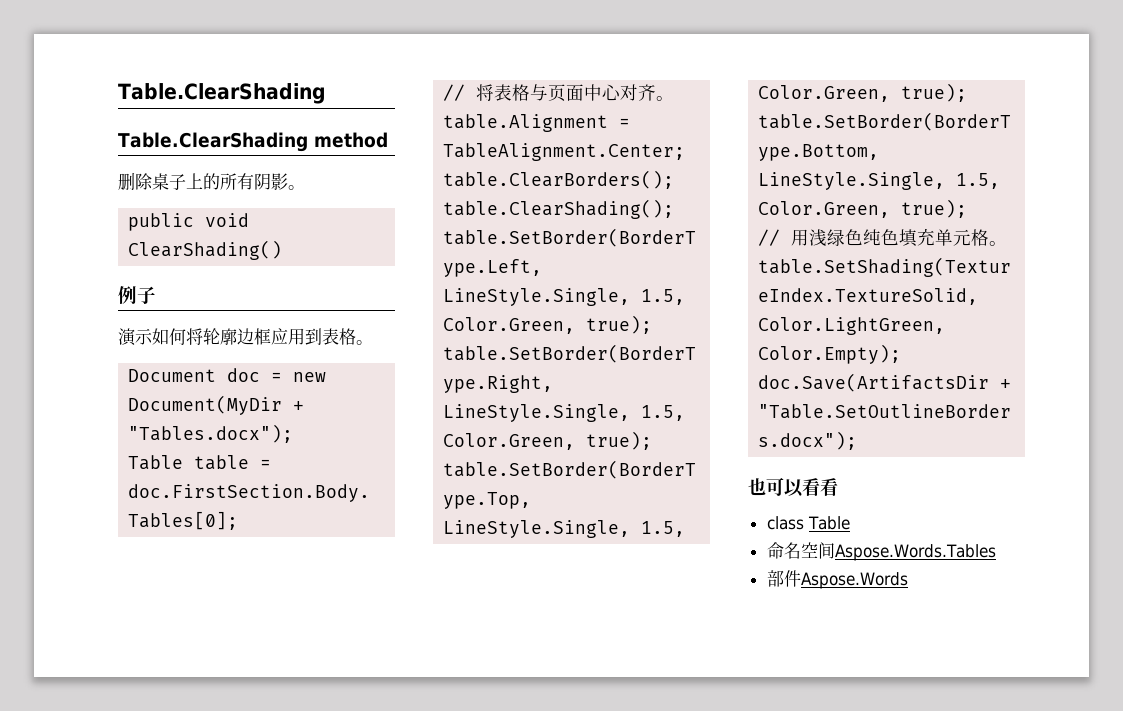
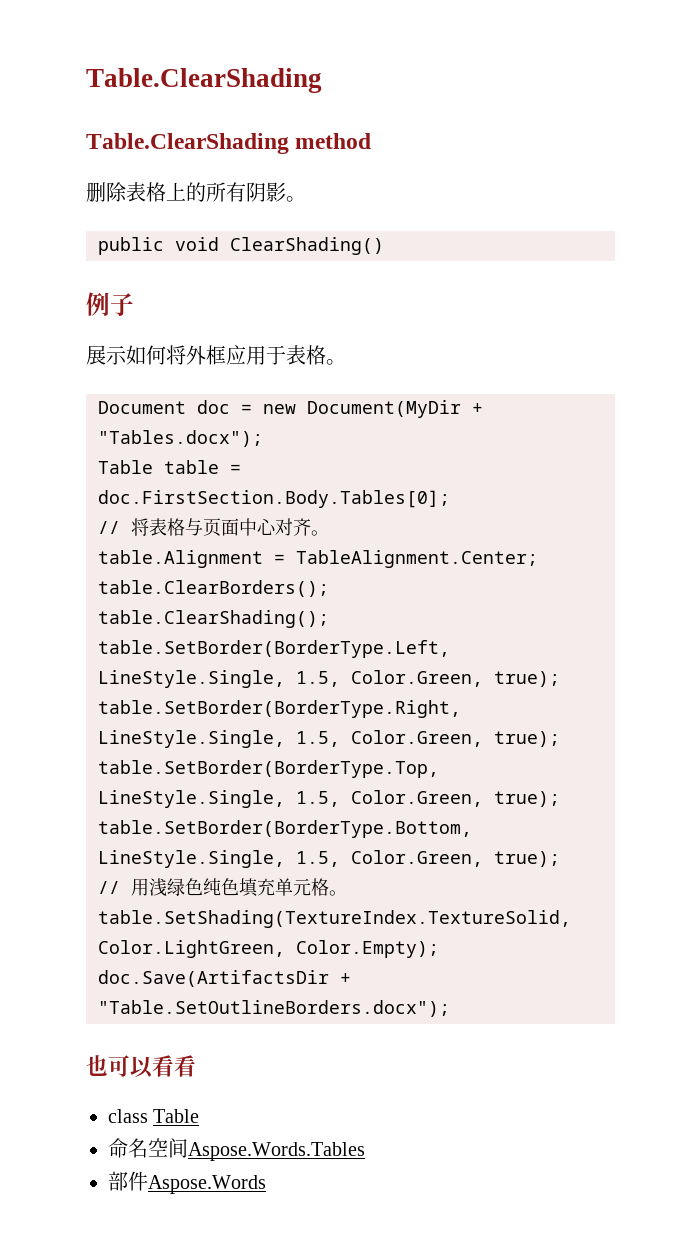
- 删除桌子上的所有阴影。
+ 删除表格上的所有阴影。
- 演示如何将轮廓边框应用到表格。
+ 展示如何将外框应用于表格。

